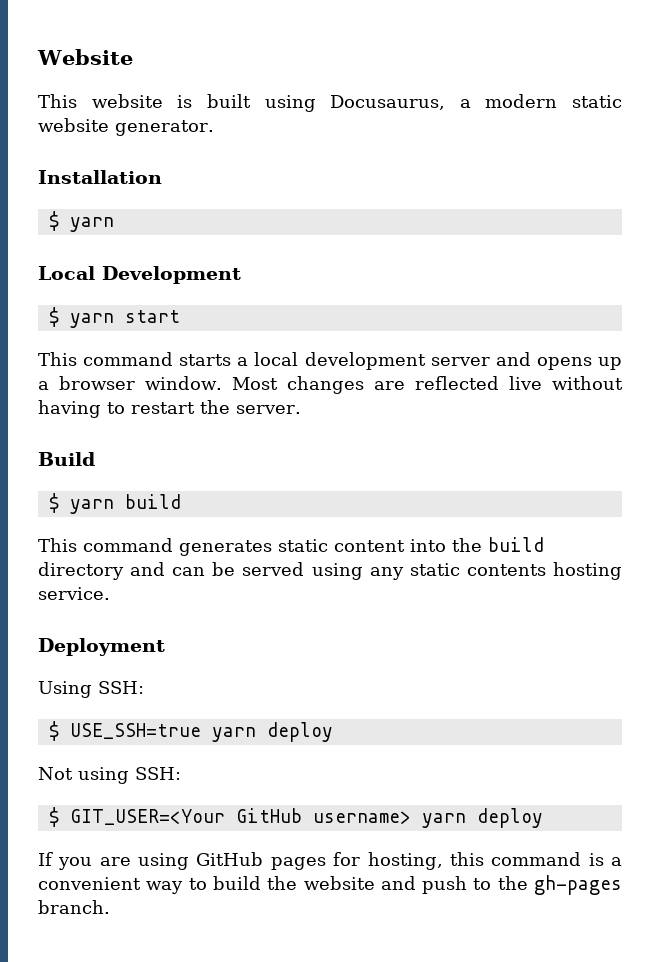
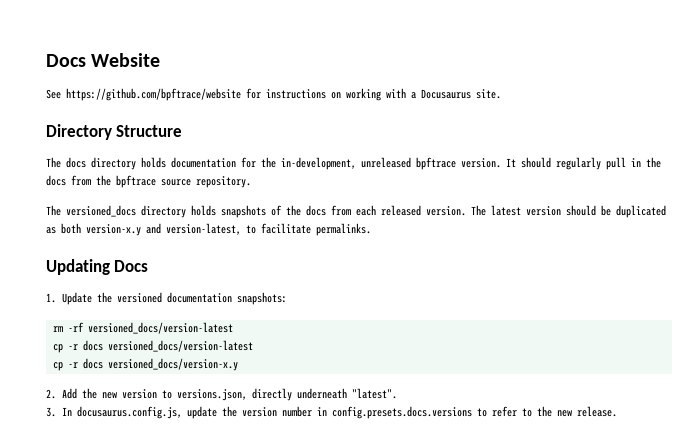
- Website
+ Docs Website
- This website is built using Docusaurus, a modern static website generator.
- Installation
- $ yarn
- Local Development
- $ yarn start
- This command starts a local development server and opens up a browser window. Most changes are reflected live without having to restart the server.
- Build
- $ yarn build
- This command generates static content into the build directory and can be served using any static contents hosting service.
- Deployment
- Using SSH:
- $ USE_SSH=true yarn deploy
- Not using SSH:
- $ GIT_USER=<Your GitHub username> yarn deploy
- If you are using GitHub pages for hosting, this command is a convenient way to build the website and push to the gh-pages branch.
+ See https://github.com/bpftrace/website for instructions on working with a Docusaurus site.
+ Directory Structure
+ The docs directory holds documentation for the in-development, unreleased bpftrace version. It should regularly pull in the docs from the bpftrace source repository.
+ The versioned_docs directory holds snapshots of the docs from each released version. The latest version should be duplicated as both version-x.y and version-latest, to facilitate permalinks.
+ Updating Docs
+ 1. Update the versioned documentation snapshots:
+ rm -rf versioned_docs/version-latest
+ cp -r docs versioned_docs/version-latest
+ cp -r docs versioned_docs/version-x.y
+ 2. Add the new version to versions.json, directly underneath "latest".
+ 3. In docusaurus.config.js, update the version number in config.presets.docs.versions to refer to the new release.

